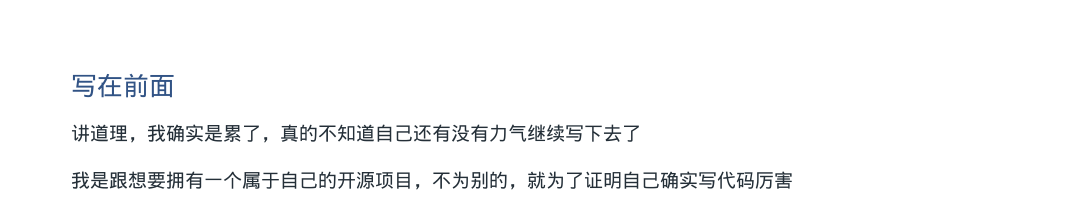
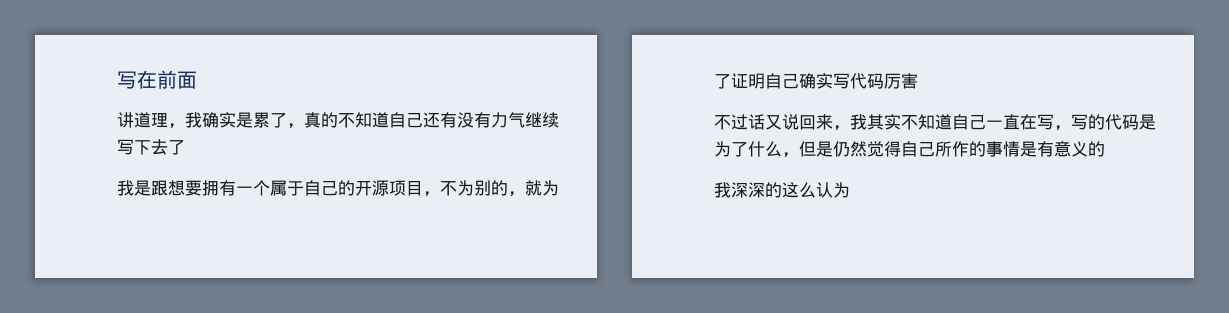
+ 不过话又说回来，我其实不知道自己一直在写，写的代码是为了什么，但是仍然觉得自己所作的事情是有意义的
+ 我深深的这么认为

